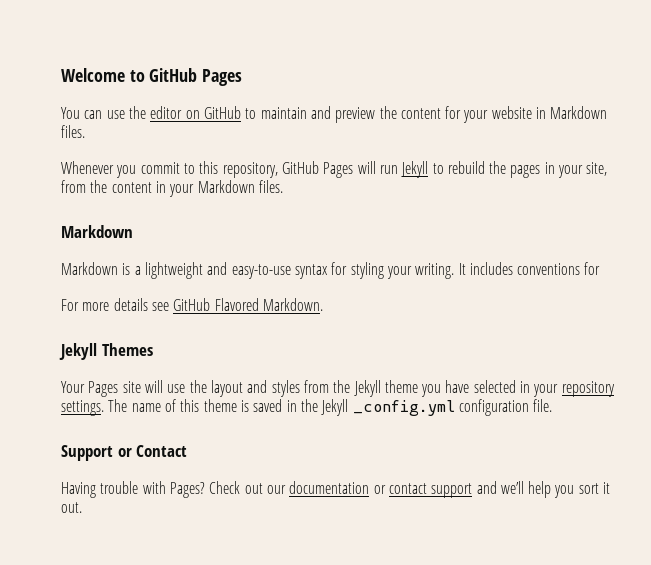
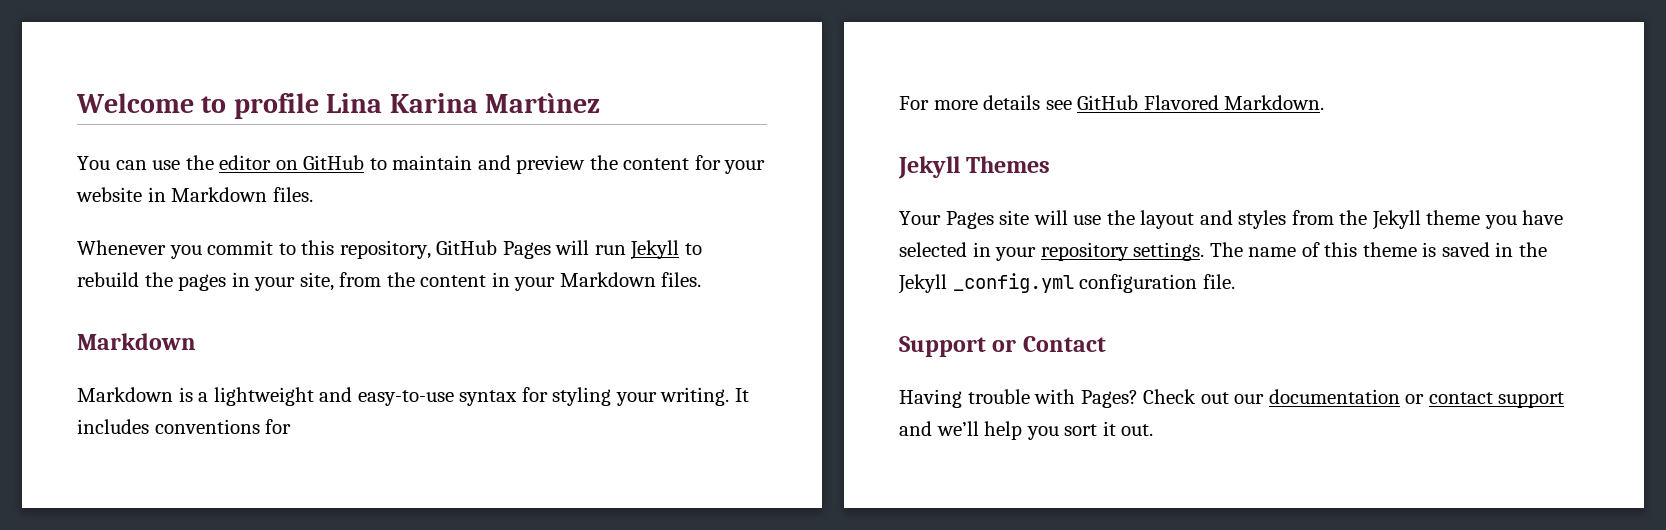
- Welcome to GitHub Pages
+ Welcome to profile Lina Karina Martìnez

